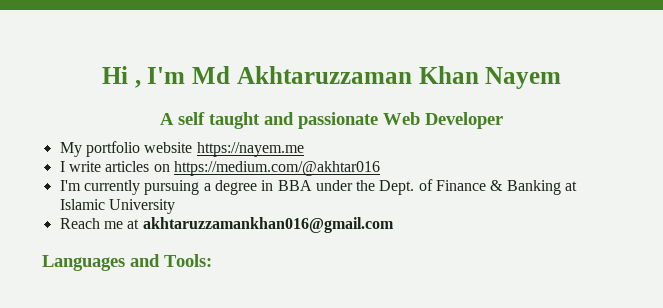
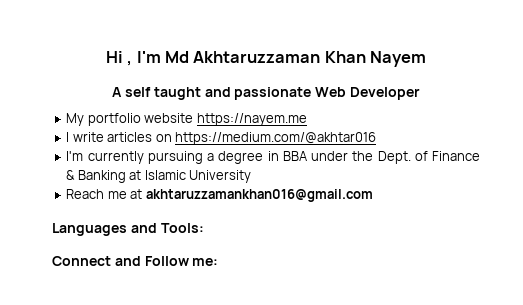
+ Connect and Follow me:

